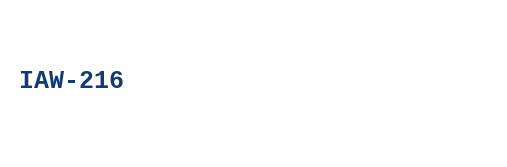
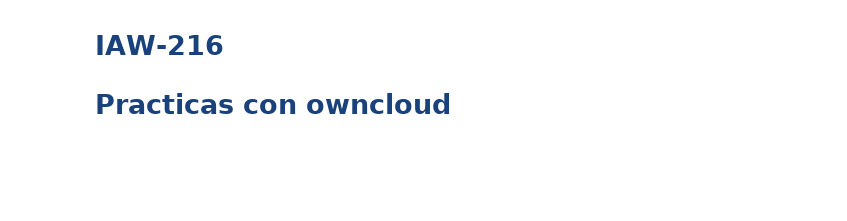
+ Practicas con owncloud

